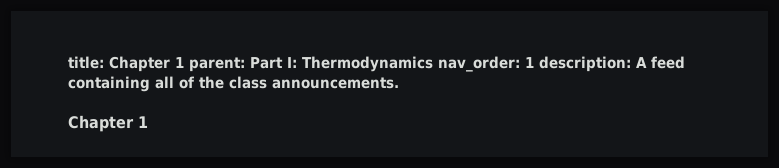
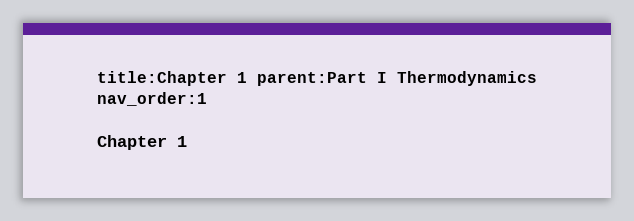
- title: Chapter 1 parent: Part I: Thermodynamics nav_order: 1 description: A feed containing all of the class announcements.
+ title:Chapter 1 parent:Part I Thermodynamics nav_order:1

